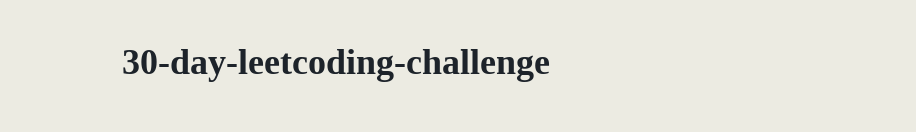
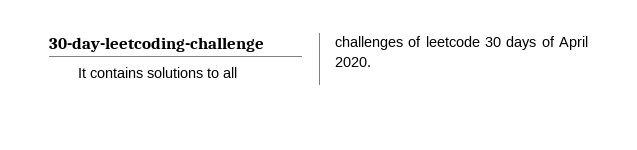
+ It contains solutions to all challenges of leetcode 30 days of April 2020.

